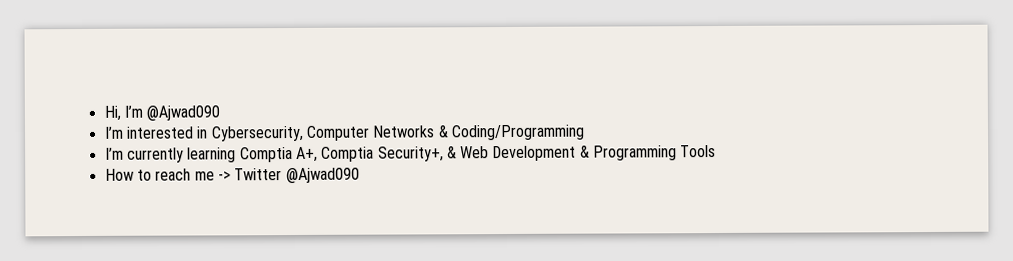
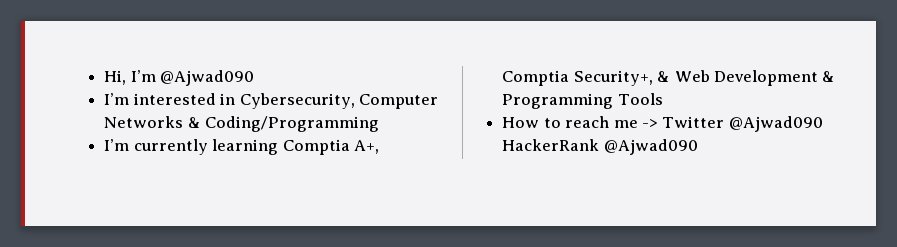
- How to reach me -> Twitter @Ajwad090
+ How to reach me -> Twitter @Ajwad090 HackerRank @Ajwad090

